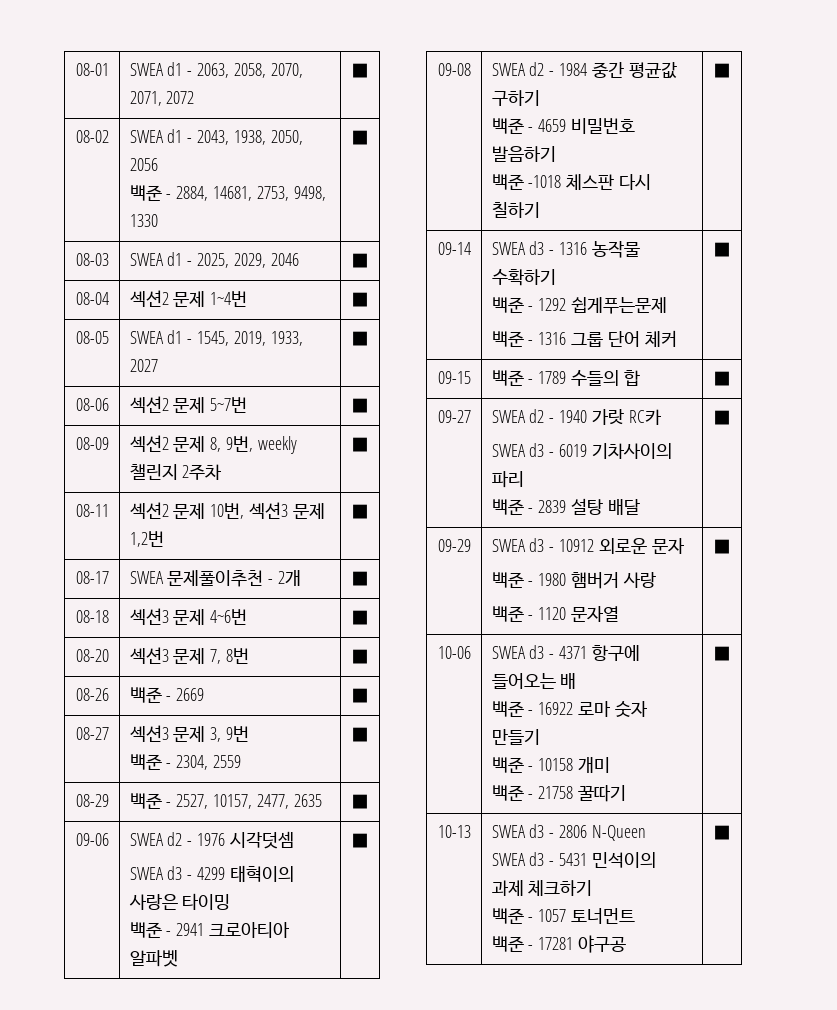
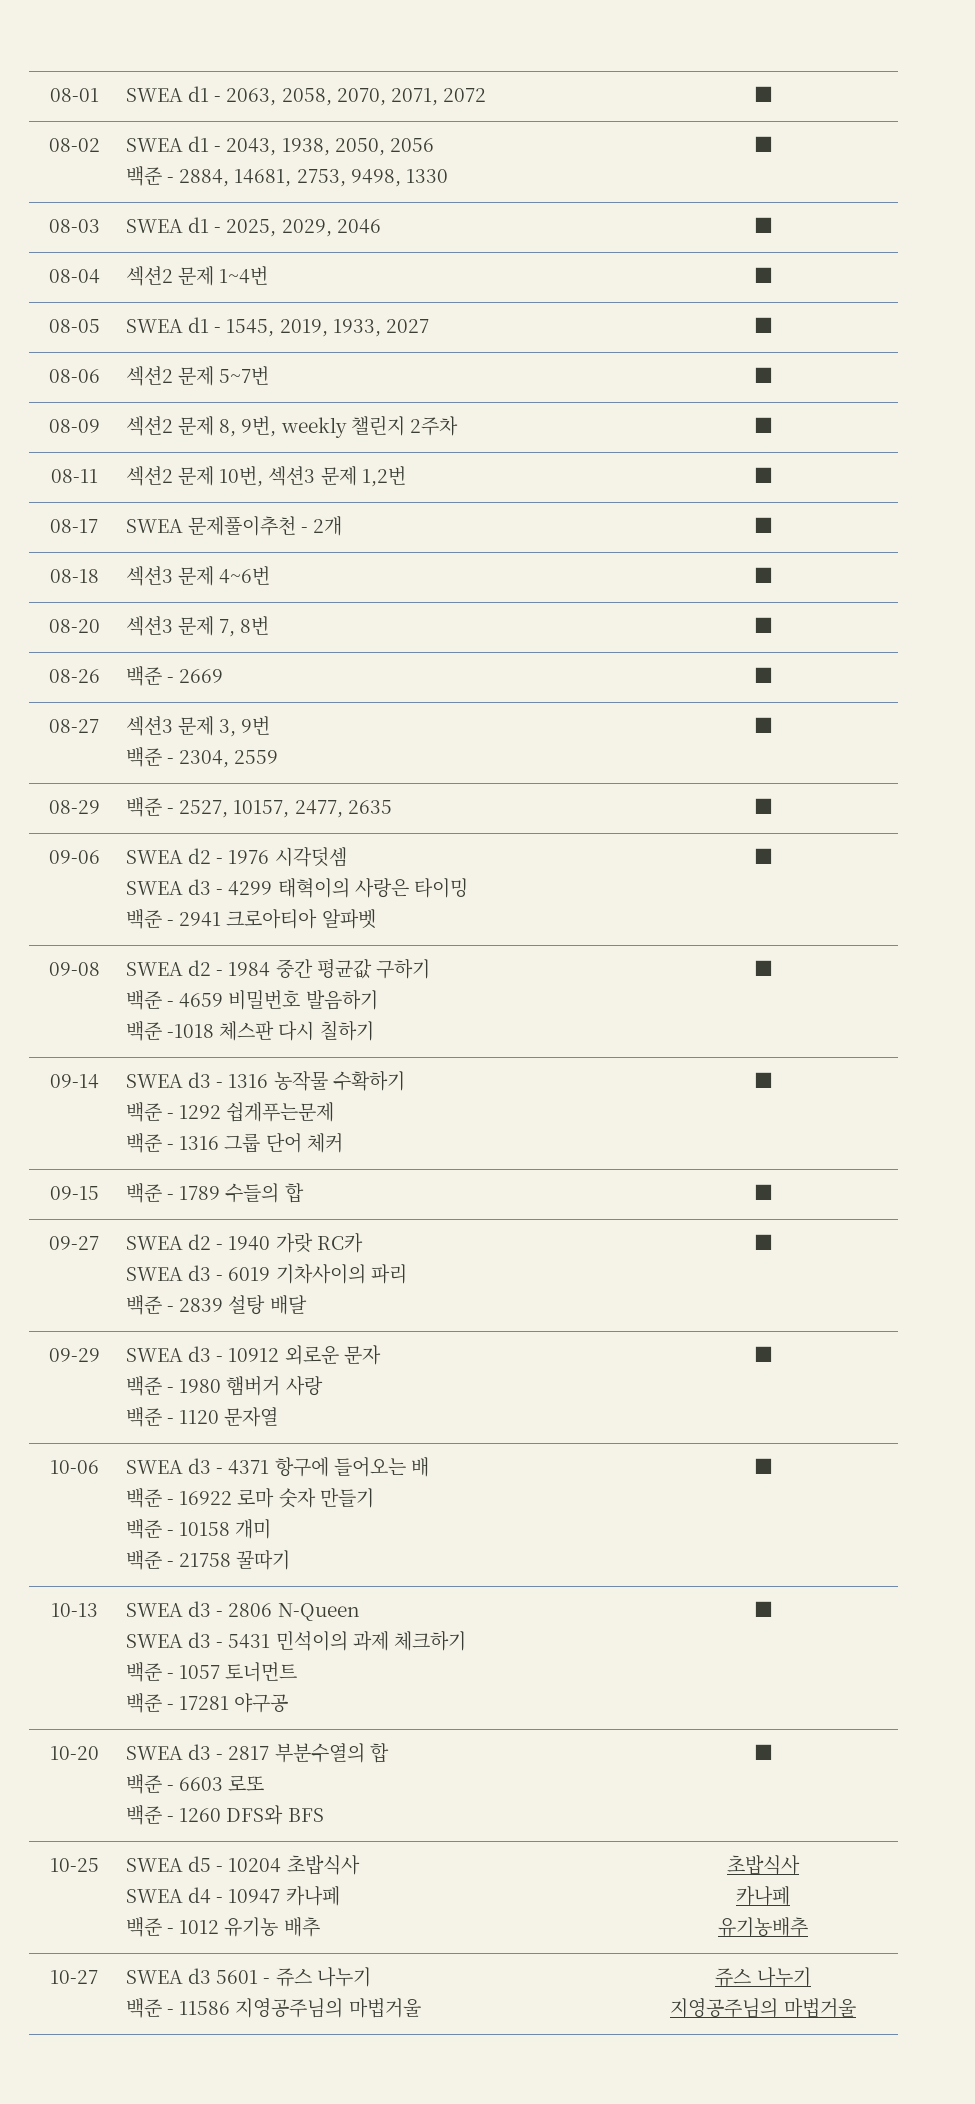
+ 10-20 | SWEA d3 - 2817 부분수열의 합
+ 백준 - 6603 로또
+ 백준 - 1260 DFS와 BFS | ■
+ 10-25 | SWEA d5 - 10204 초밥식사
+ SWEA d4 - 10947 카나페
+ 백준 - 1012 유기농 배추 | 초밥식사
+ 카나페
+ 유기농배추
+ 10-27 | SWEA d3 5601 - 쥬스 나누기
+ 백준 - 11586 지영공주님의 마법거울 | 쥬스 나누기
+ 지영공주님의 마법거울

